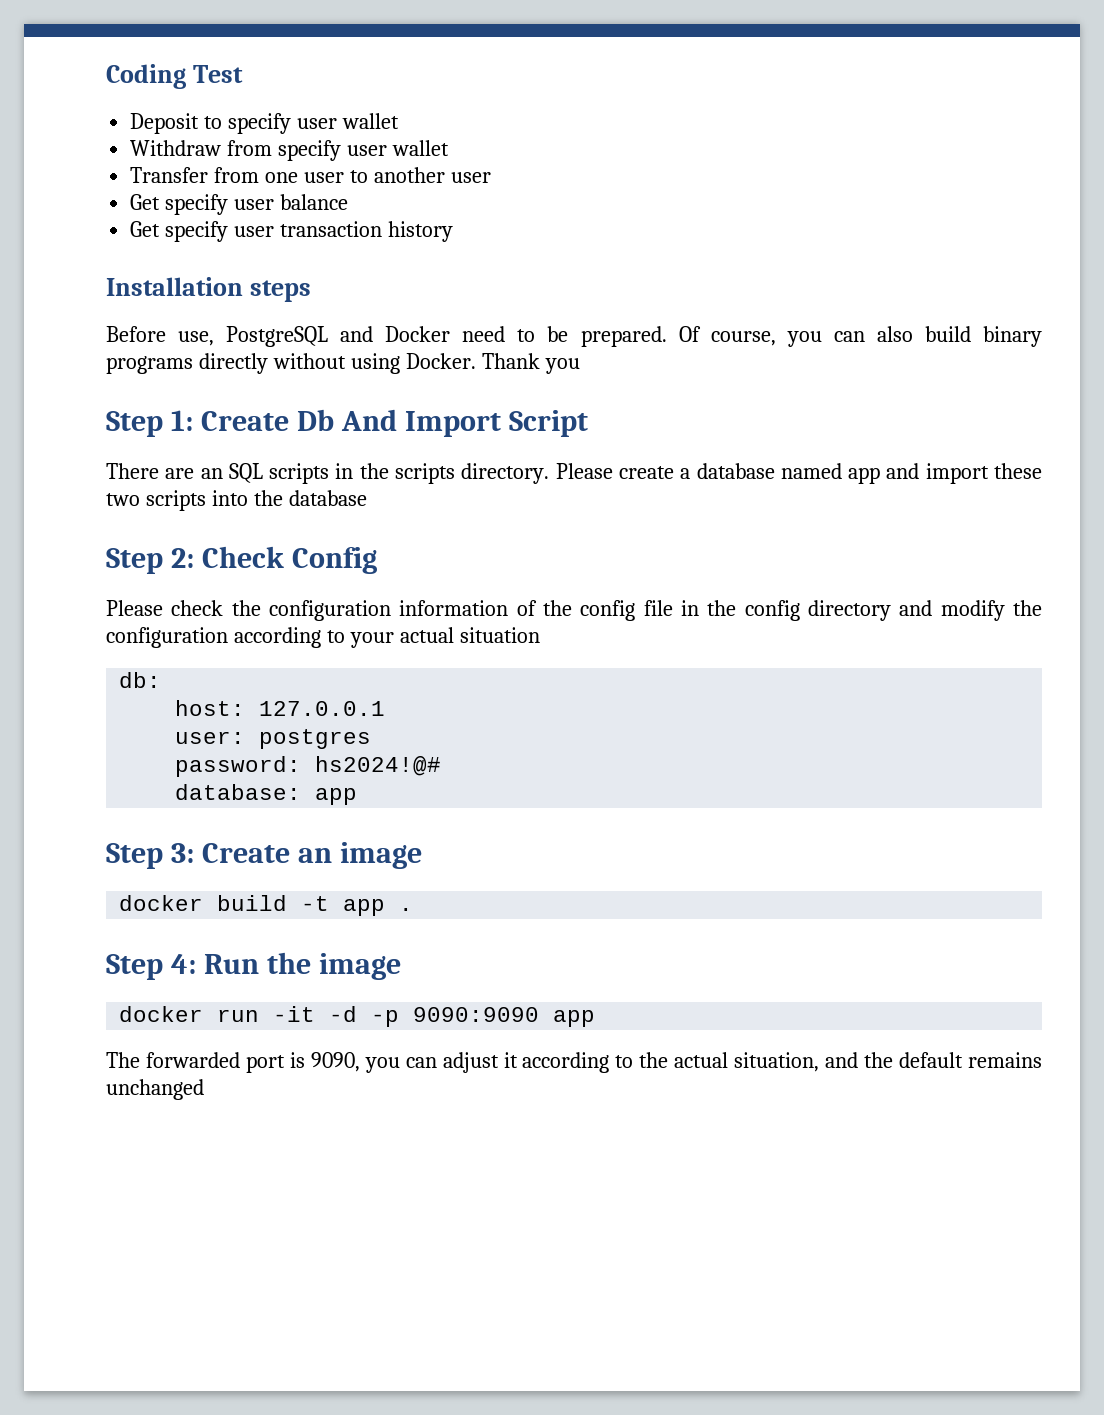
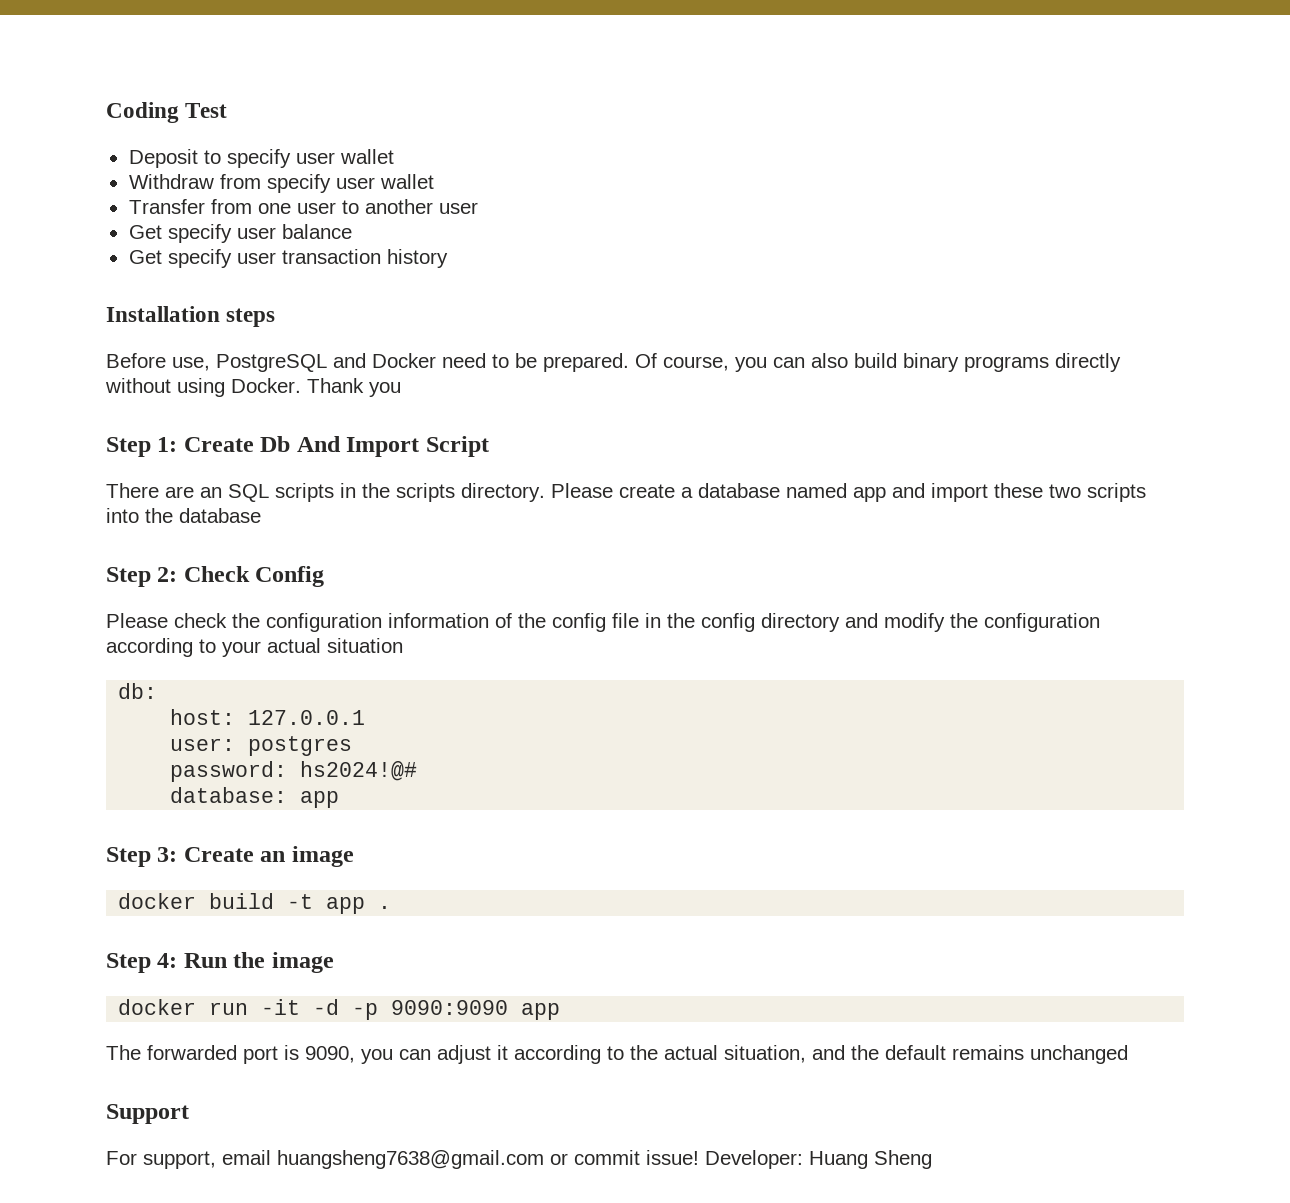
+ Support
+ For support, email huangsheng7638@gmail.com or commit issue! Developer: Huang Sheng

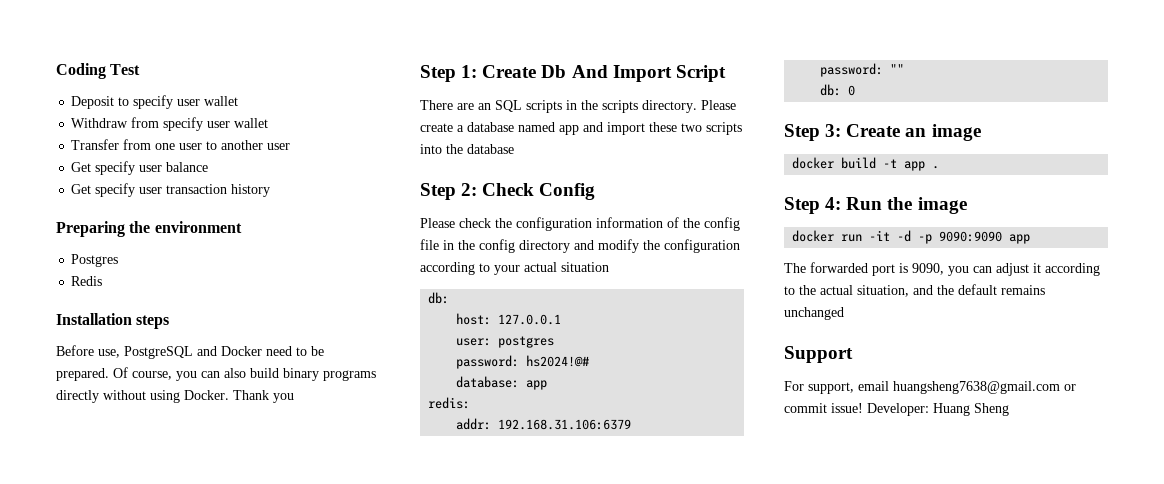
+ Preparing the environment
+ Postgres
+ Redis
+ redis:
+ addr: 192.168.31.106:6379
+ password: ""
+ db: 0

